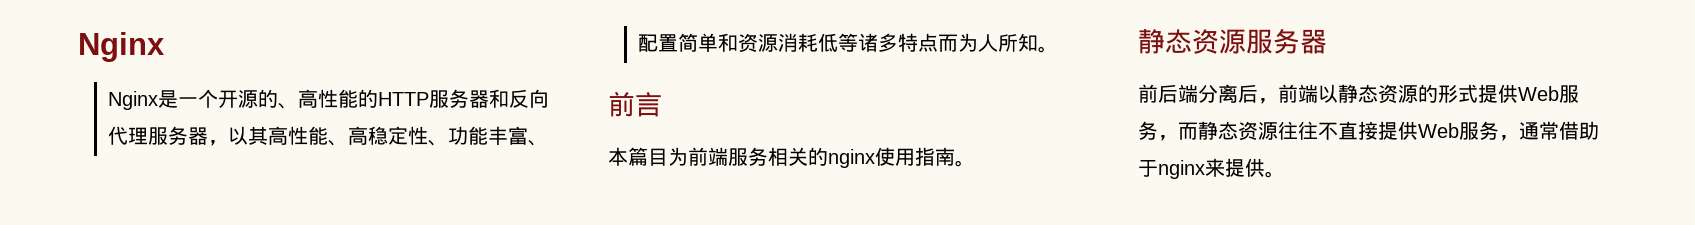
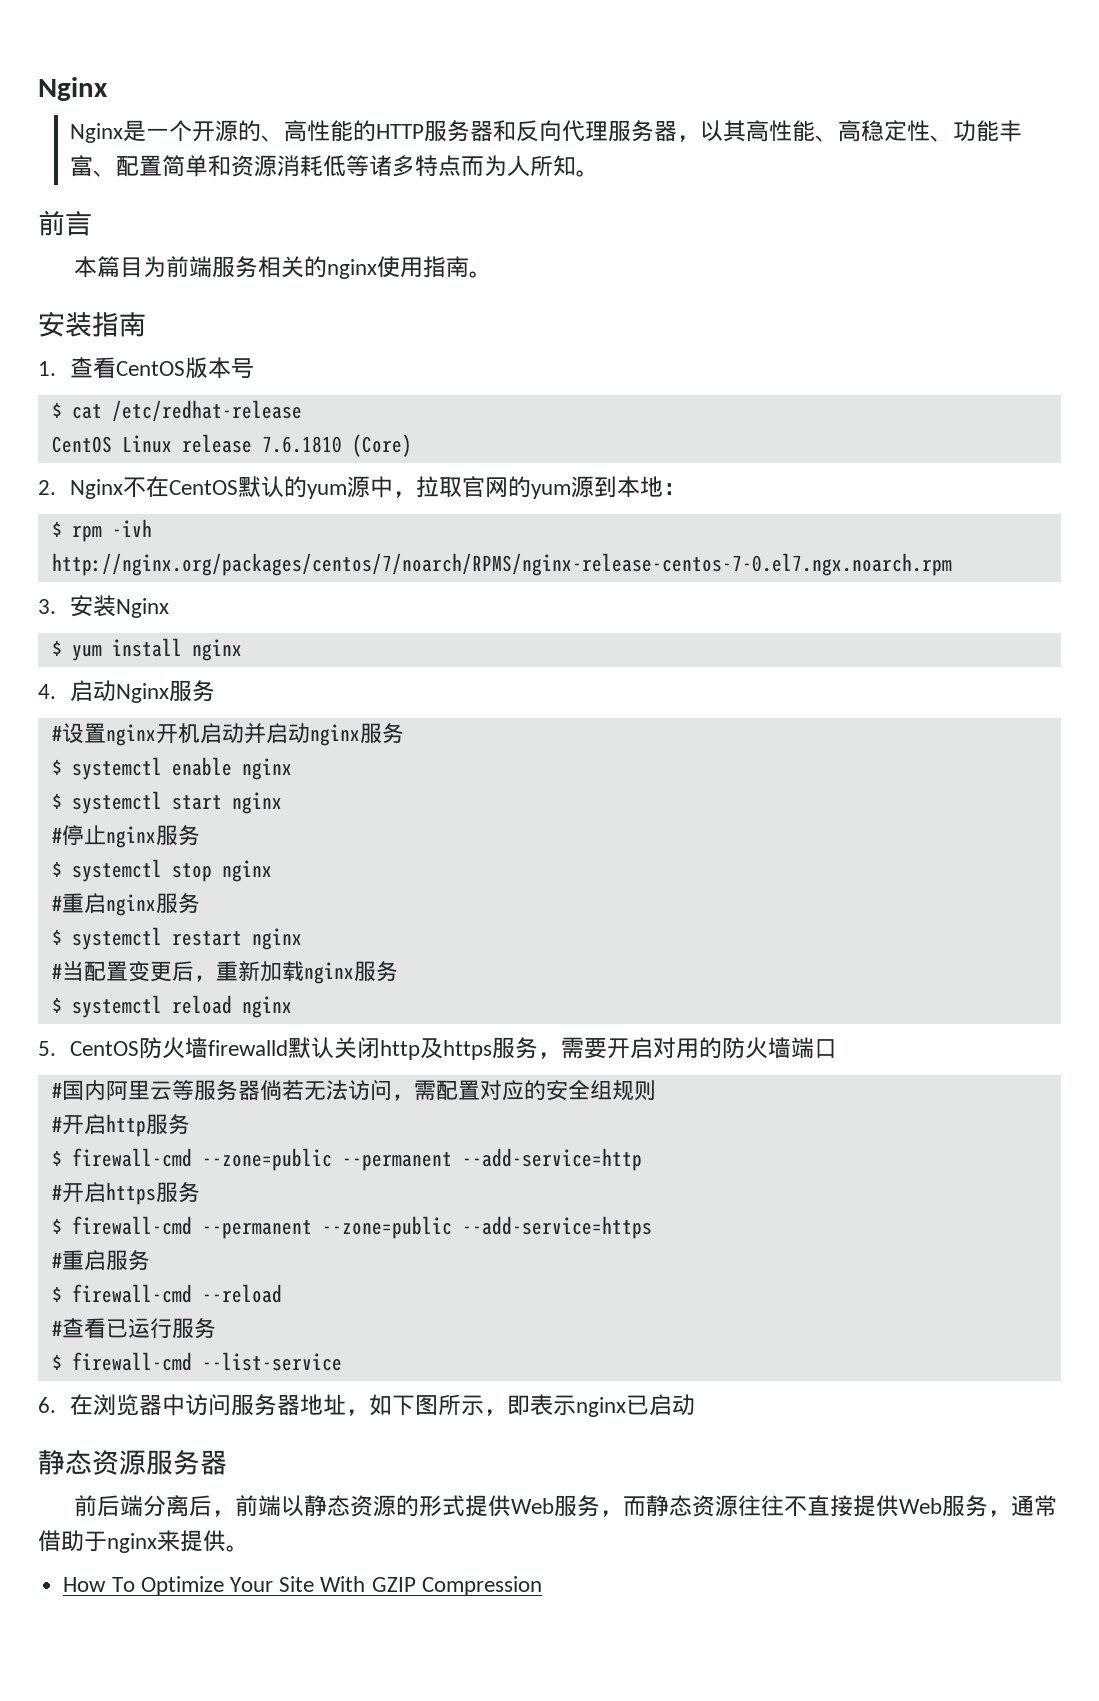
+ 安装指南
+ 1.查看CentOS版本号
+ $ cat /etc/redhat-release
+ CentOS Linux release 7.6.1810 (Core)
+ 2. Nginx不在CentOS默认的yum源中，拉取官网的yum源到本地：
+ $ rpm -ivh http://nginx.org/packages/centos/7/noarch/RPMS/nginx-release-centos-7-0.el7.ngx.noarch.rpm
+ 3.安装Nginx
+ $ yum install nginx
+ 4.启动Nginx服务
+ #设置nginx开机启动并启动nginx服务
+ $ systemctl enable nginx
+ $ systemctl start nginx
+ #停止nginx服务
+ $ systemctl stop nginx
+ #重启nginx服务
+ $ systemctl restart nginx
+ #当配置变更后，重新加载nginx服务
+ $ systemctl reload nginx
+ 5. CentOS防火墙firewalld默认关闭http及https服务，需要开启对用的防火墙端口
+ #国内阿里云等服务器倘若无法访问，需配置对应的安全组规则
+ #开启http服务
+ $ firewall-cmd --zone=public --permanent --add-service=http
+ #开启https服务
+ $ firewall-cmd --permanent --zone=public --add-service=https
+ #重启服务
+ $ firewall-cmd --reload
+ #查看已运行服务
+ $ firewall-cmd --list-service
+ 6.在浏览器中访问服务器地址，如下图所示，即表示nginx已启动
+ How To Optimize Your Site With GZIP Compression

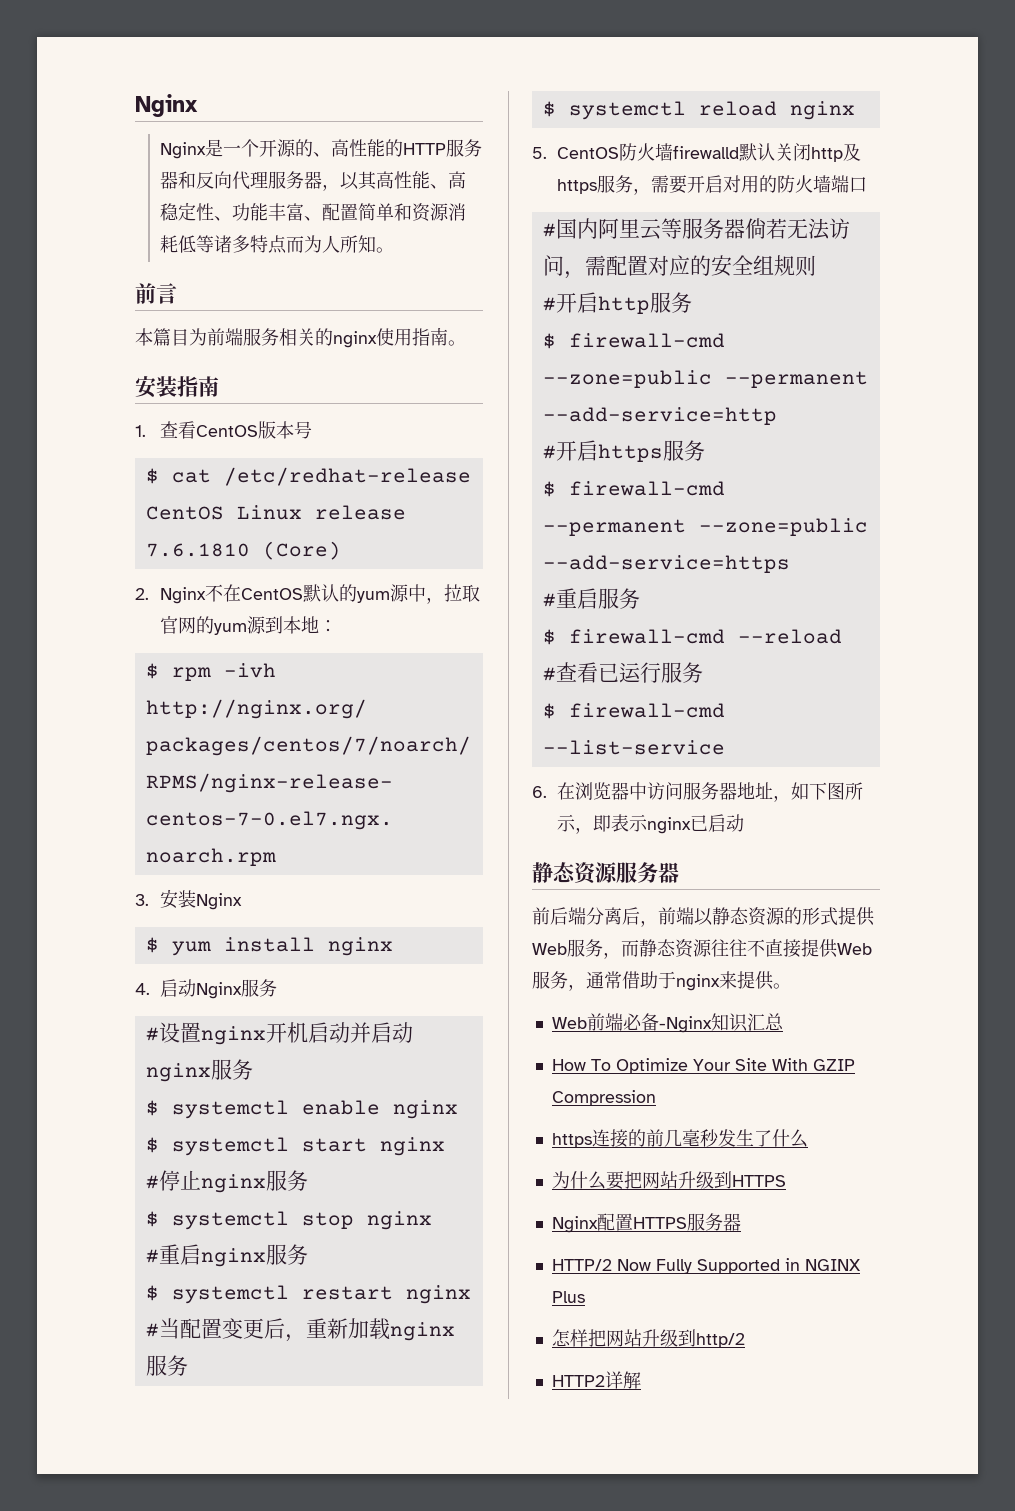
+ Web前端必备-Nginx知识汇总
+ https连接的前几毫秒发生了什么
+ 为什么要把网站升级到HTTPS
+ Nginx配置HTTPS服务器
+ HTTP/2 Now Fully Supported in NGINX Plus
+ 怎样把网站升级到http/2
+ HTTP2详解

